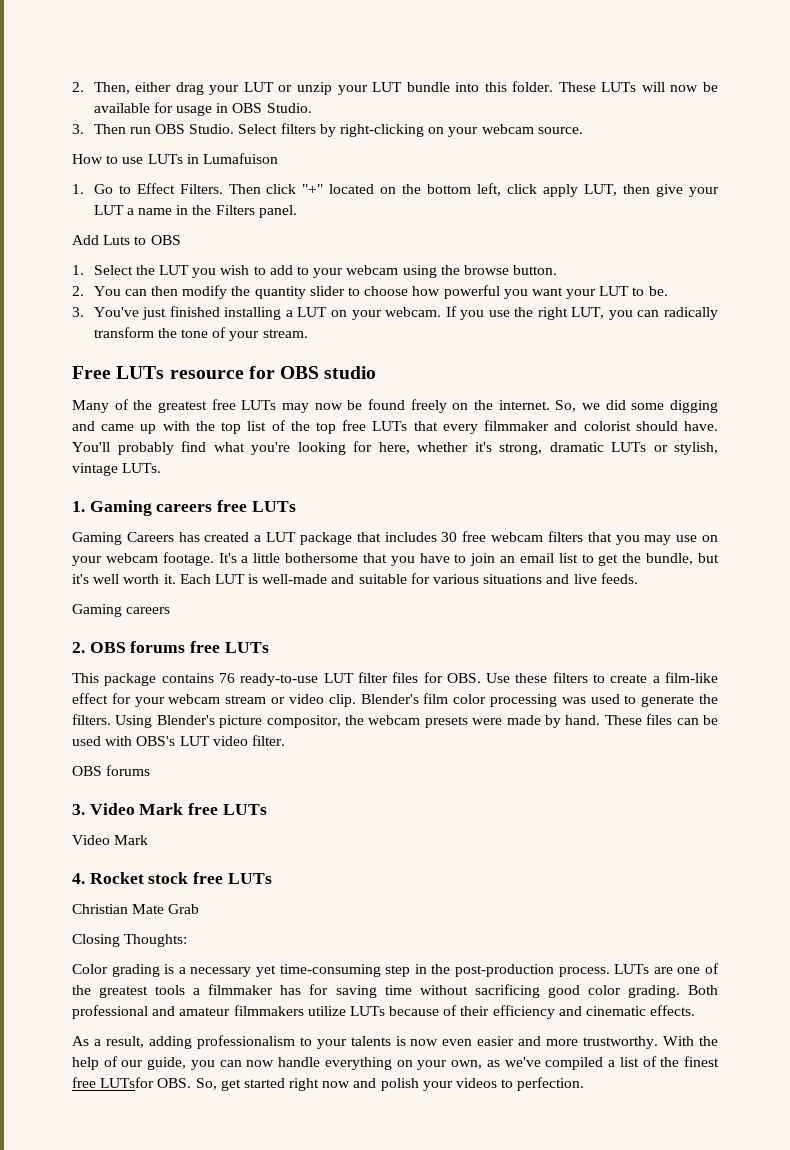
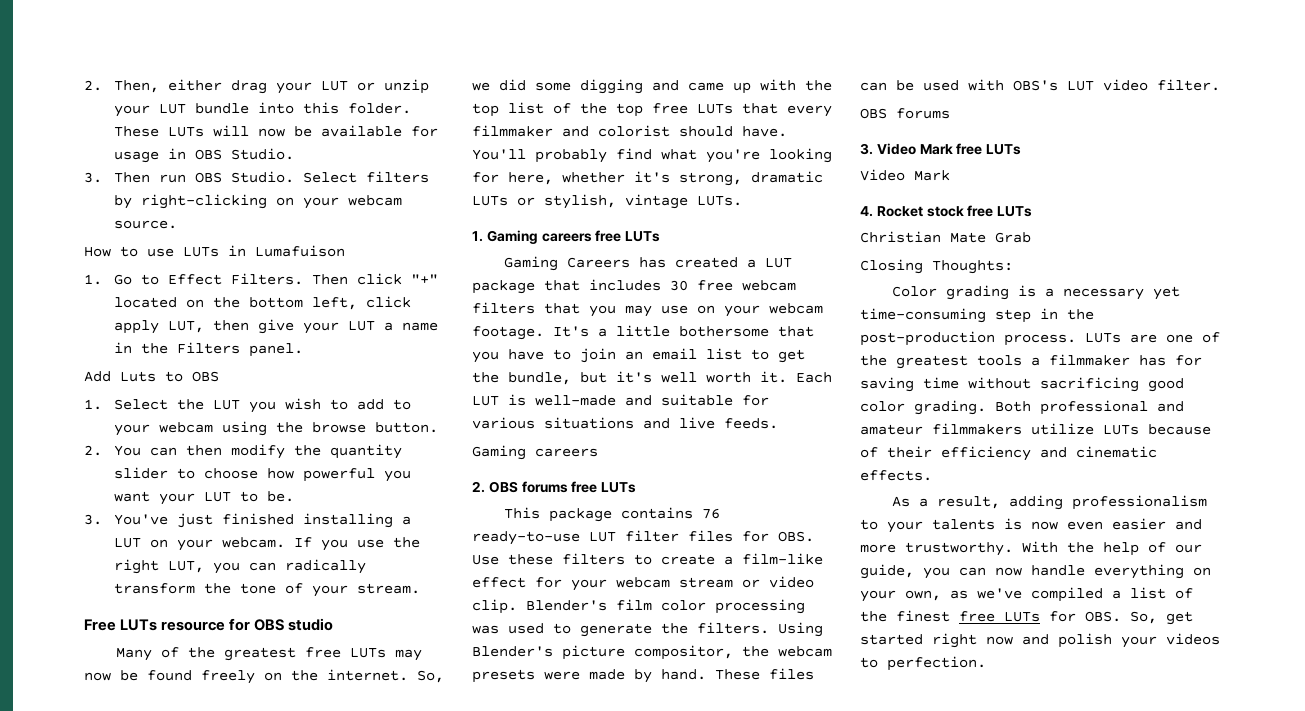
- With the help of our guide, you can now handle everything on your own, as we've compiled a list of the finest free LUTsfor OBS. So, get started right now and polish your videos to perfection.
+ With the help of our guide, you can now handle everything on your own, as we've compiled a list of the finest free LUTs for OBS. So, get started right now and polish your videos to perfection.

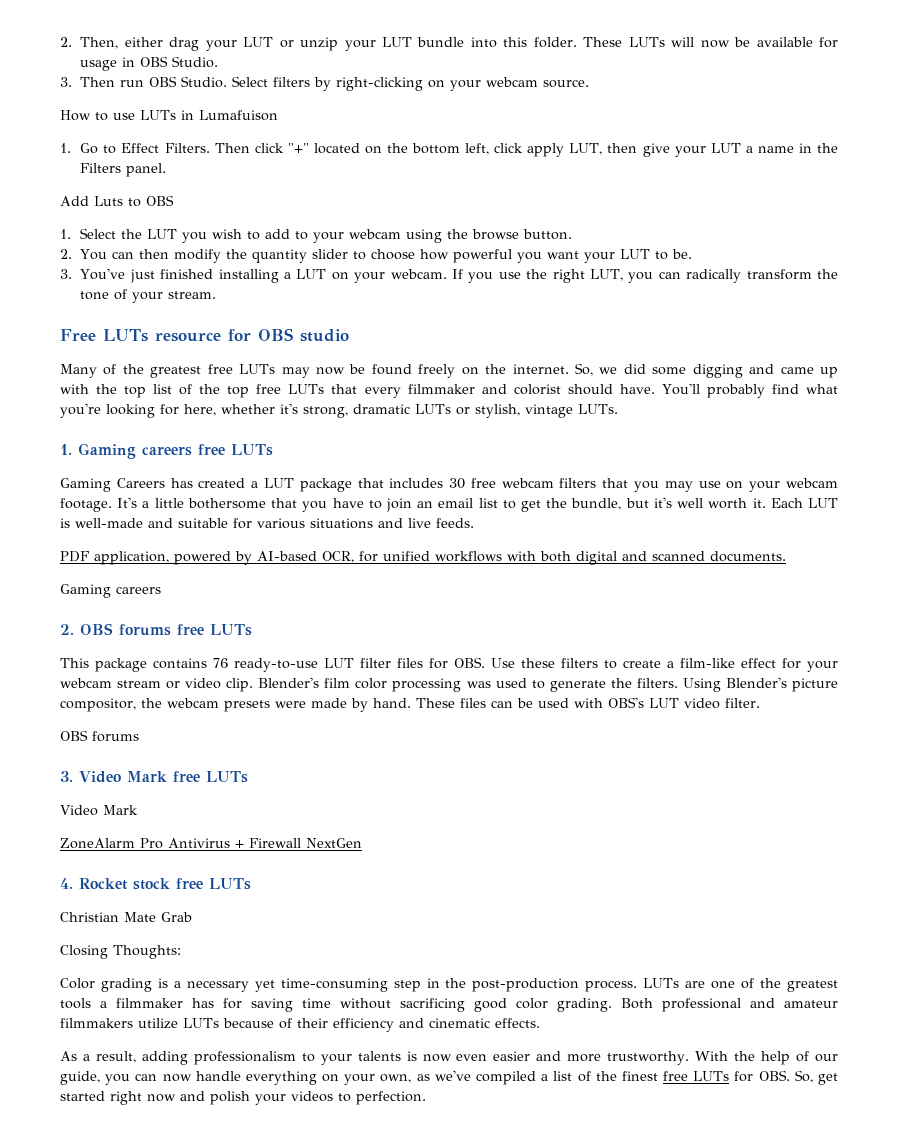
+ PDF application, powered by AI-based OCR, for unified workflows with both digital and scanned documents.
+ ZoneAlarm Pro Antivirus + Firewall NextGen

